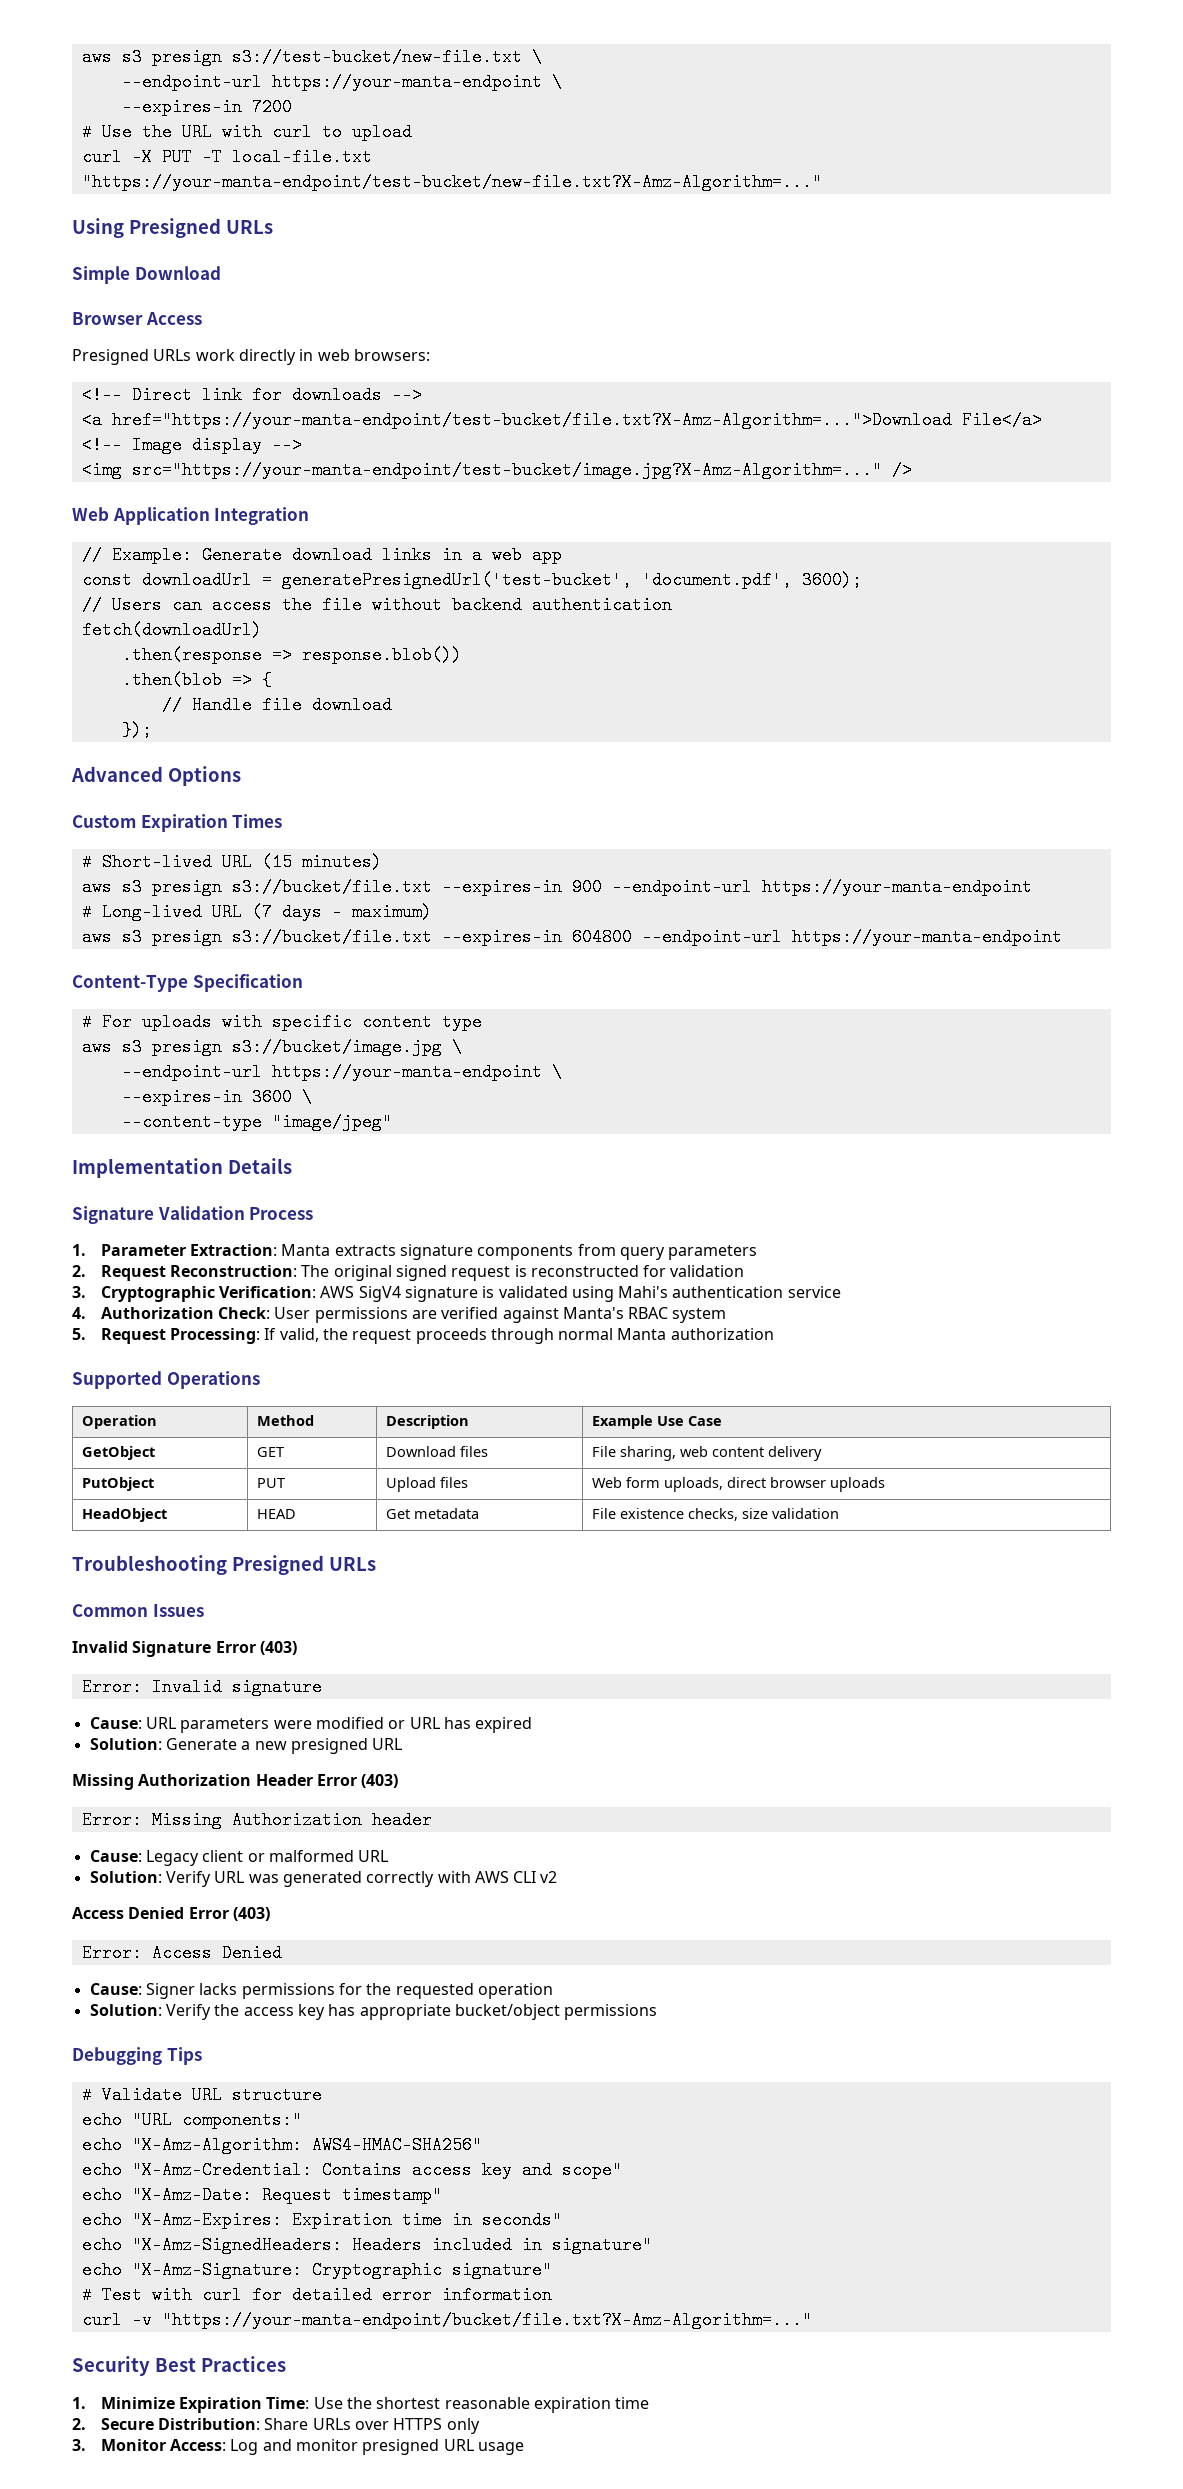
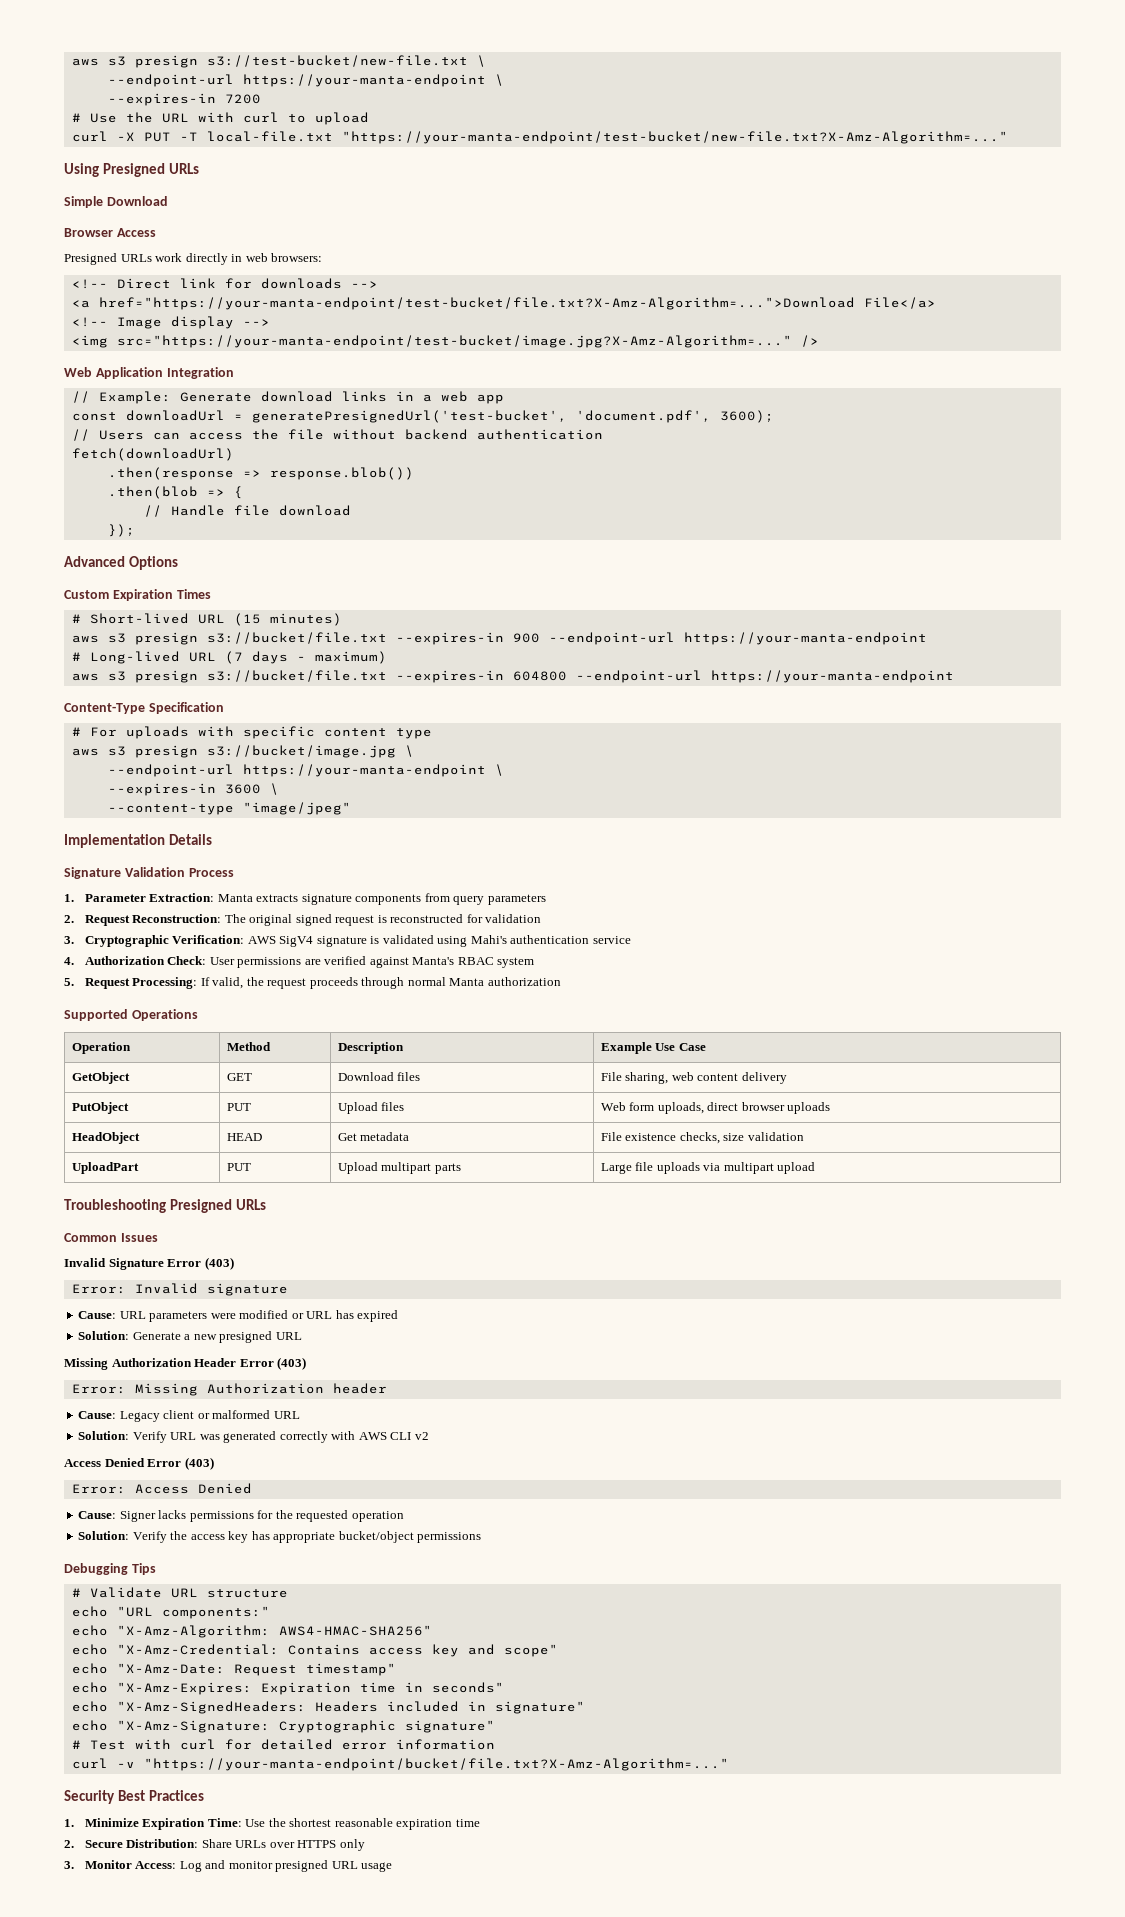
+ UploadPart | PUT | Upload multipart parts | Large file uploads via multipart upload

